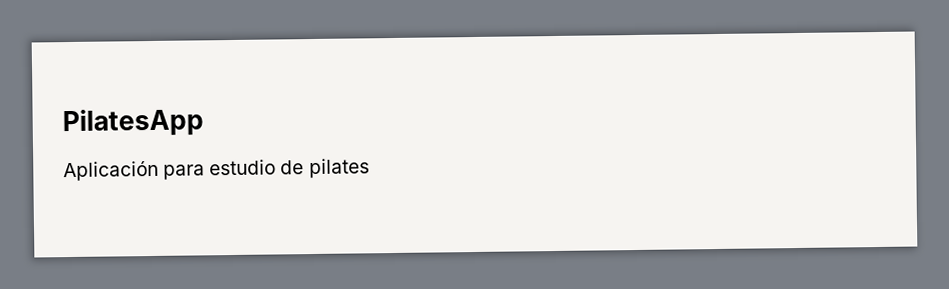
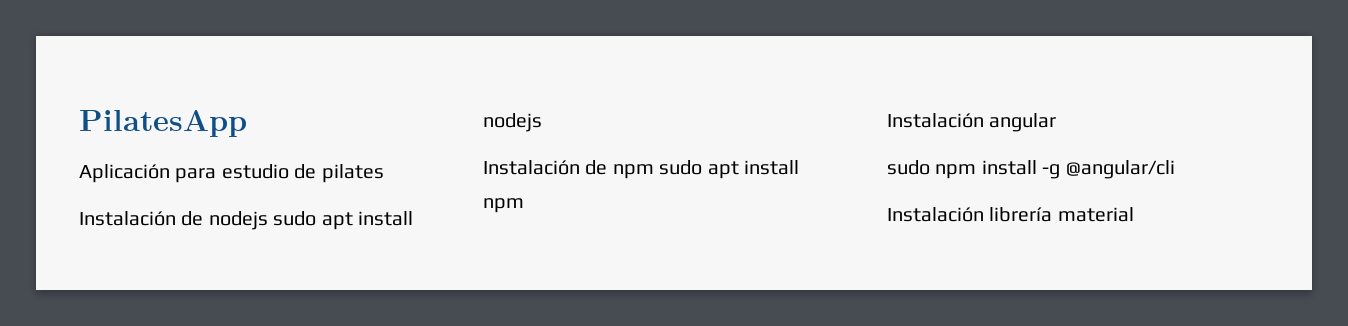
+ Instalación de nodejs sudo apt install nodejs
+ Instalación de npm sudo apt install npm
+ Instalación angular
+ sudo npm install -g @angular/cli
+ Instalación librería material

